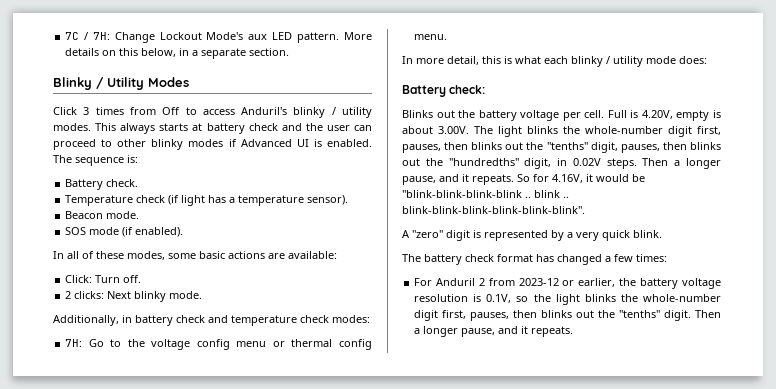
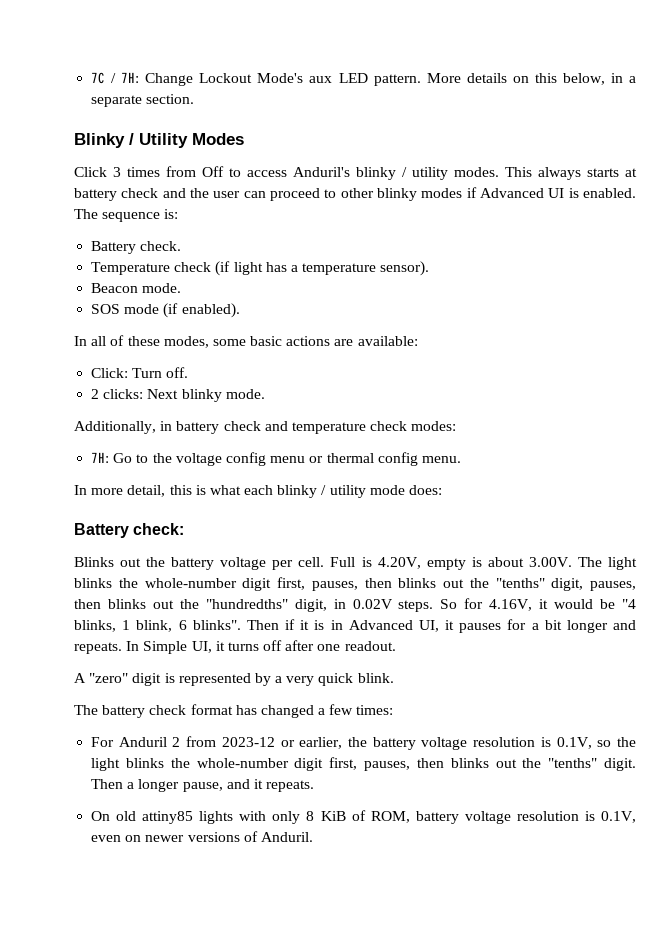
- Full is 4.20V, empty is about 3.00V. The light blinks the whole-number digit first, pauses, then blinks out the "tenths" digit, pauses, then blinks out the "hundredths" digit, in 0.02V steps. Then a longer pause, and it repeats.
+ Full is 4.20V, empty is about 3.00V. The light blinks the whole-number digit first, pauses, then blinks out the "tenths" digit, pauses, then blinks out the "hundredths" digit, in 0.02V steps.
- So for 4.16V, it would be "blink-blink-blink-blink .. blink .. blink-blink-blink-blink-blink-blink".
+ So for 4.16V, it would be "4 blinks, 1 blink, 6 blinks". Then if it is in Advanced UI, it pauses for a bit longer and repeats. In Simple UI, it turns off after one readout.
+ On old attiny85 lights with only 8 KiB of ROM, battery voltage resolution is 0.1V, even on newer versions of Anduril.

